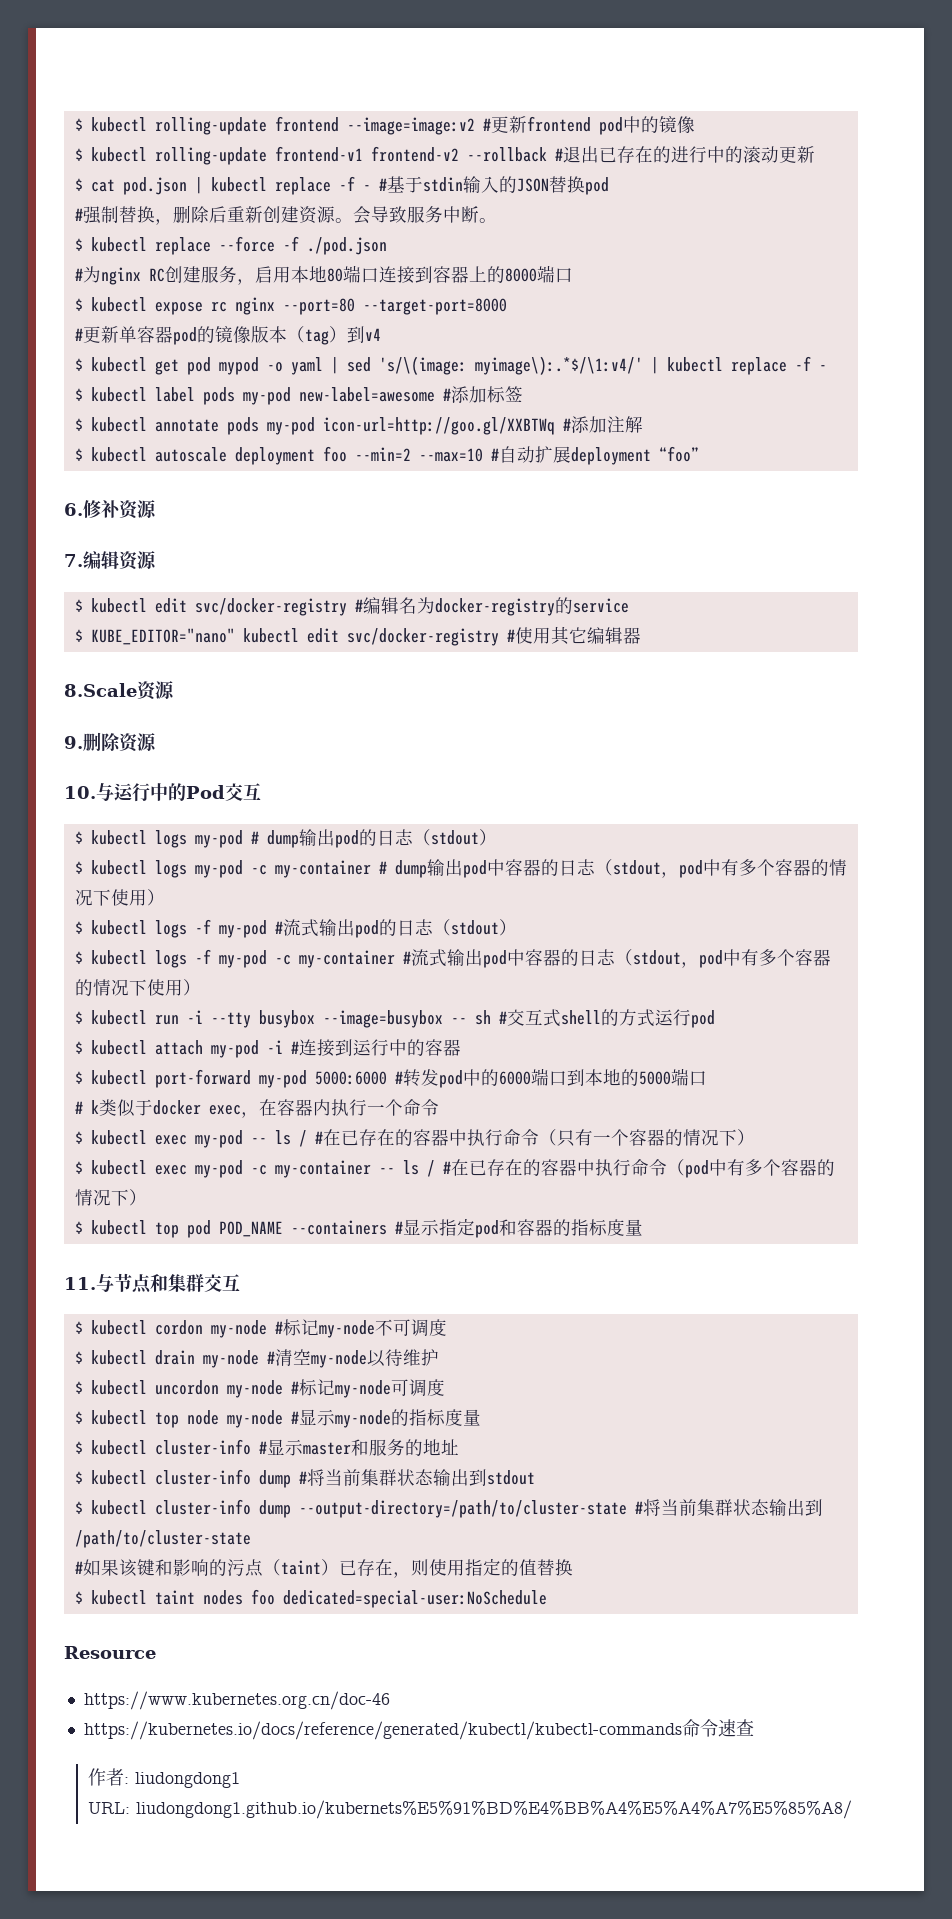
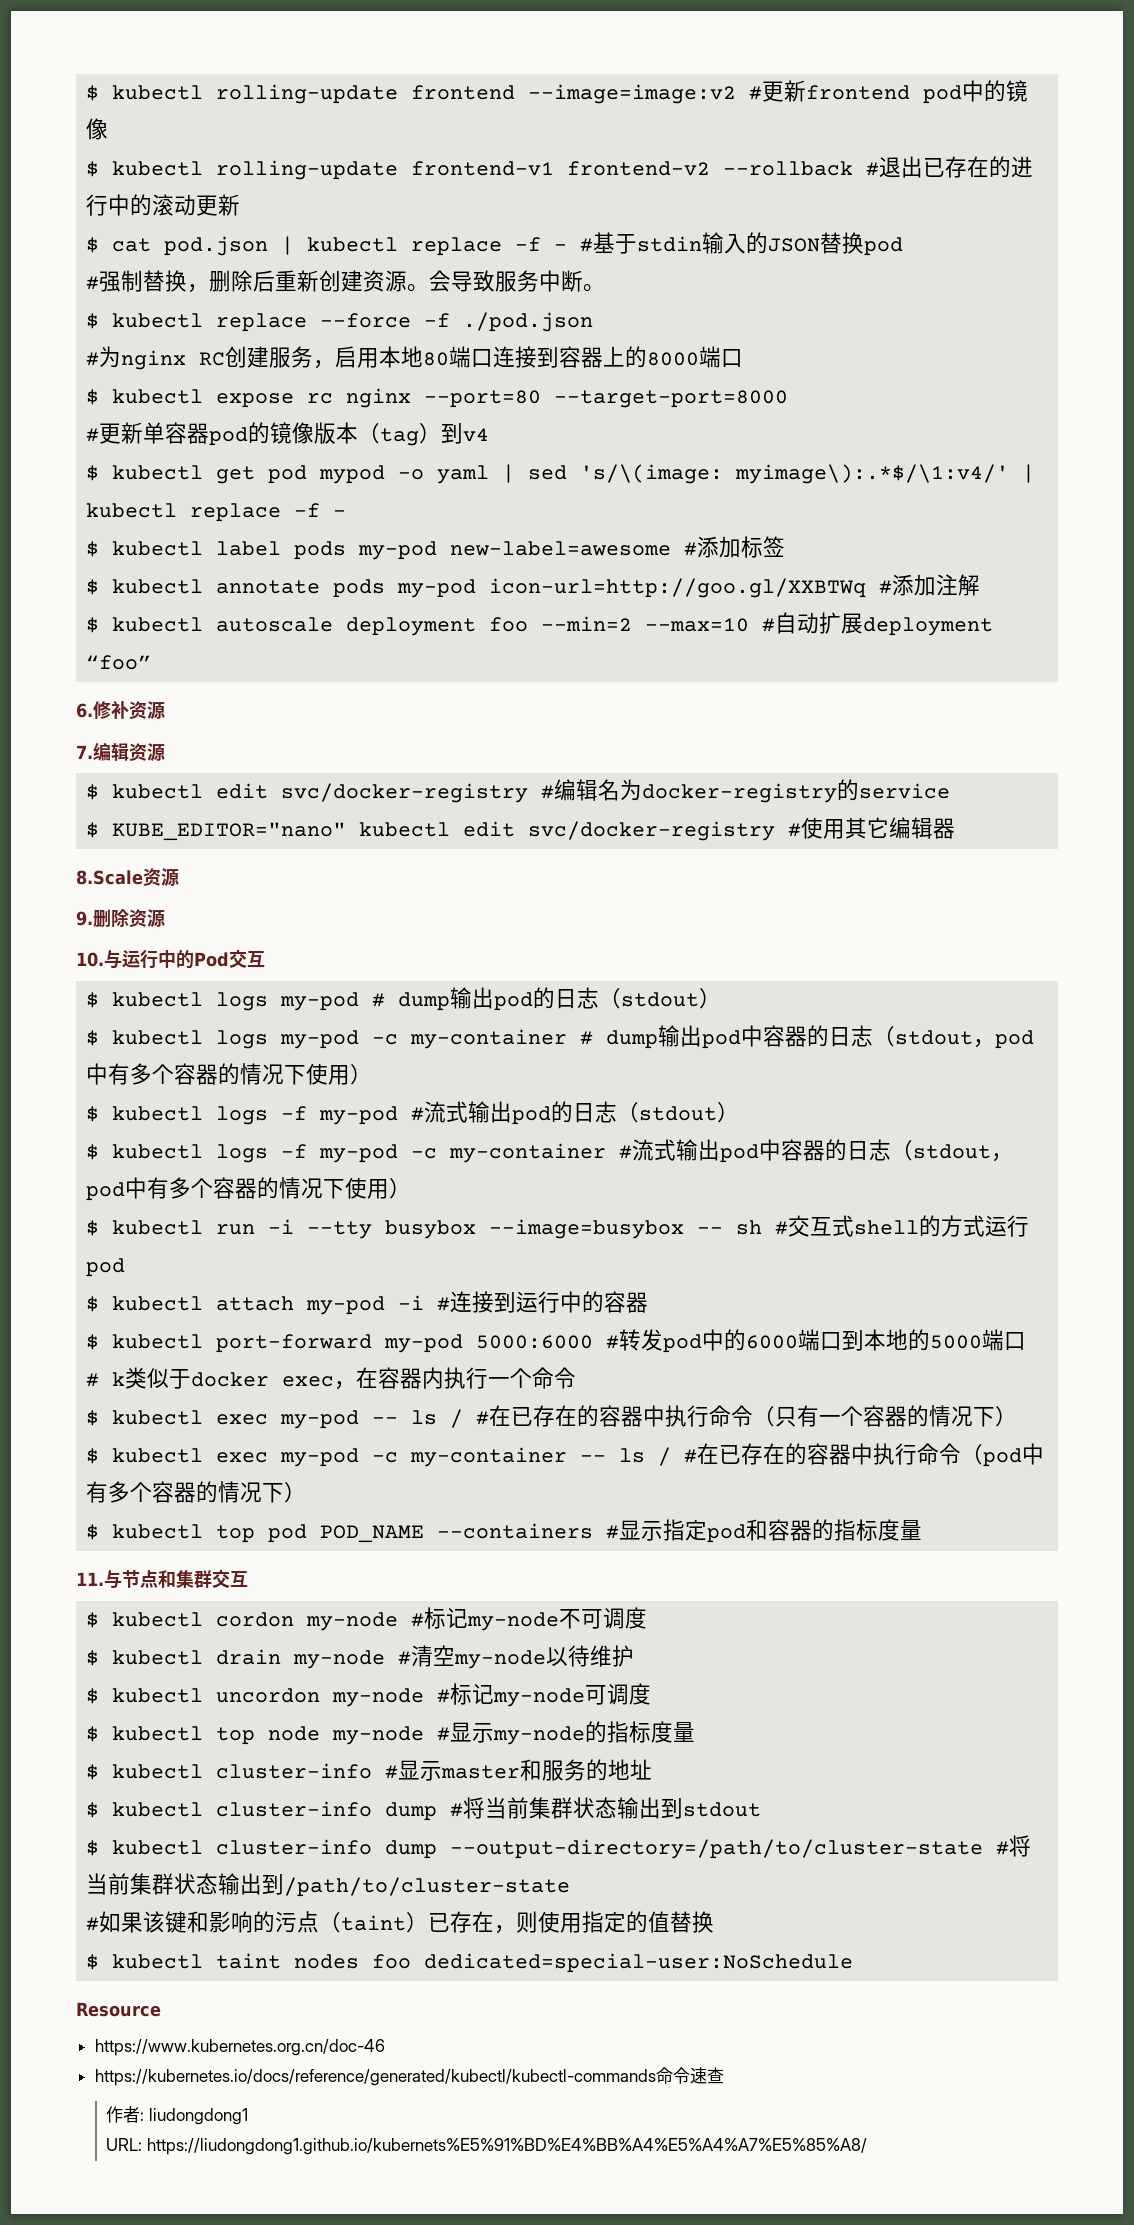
- URL: liudongdong1.github.io/kubernets%E5%91%BD%E4%BB%A4%E5%A4%A7%E5%85%A8/
+ URL: https://liudongdong1.github.io/kubernets%E5%91%BD%E4%BB%A4%E5%A4%A7%E5%85%A8/

